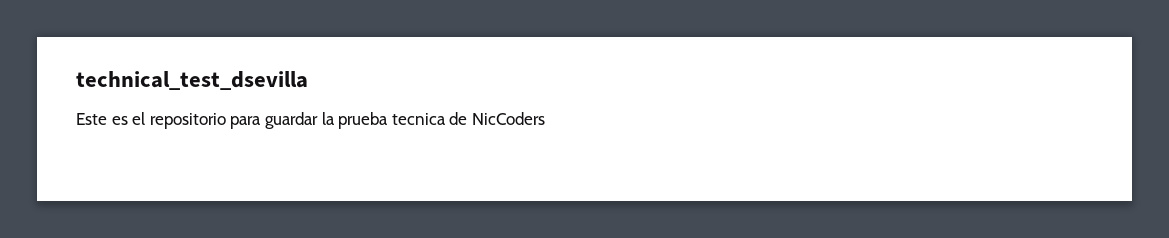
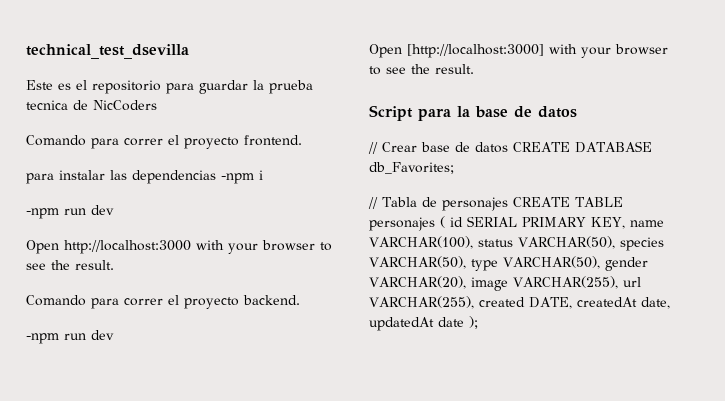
+ Comando para correr el proyecto frontend.
+ para instalar las dependencias -npm i
+ -npm run dev
+ Open http://localhost:3000 with your browser to see the result.
+ Comando para correr el proyecto backend.
+ -npm run dev
+ Open [http://localhost:3000] with your browser to see the result.
+ Script para la base de datos
+ // Crear base de datos CREATE DATABASE db_Favorites;
+ // Tabla de personajes CREATE TABLE personajes ( id SERIAL PRIMARY KEY, name VARCHAR(100), status VARCHAR(50), species VARCHAR(50), type VARCHAR(50), gender VARCHAR(20), image VARCHAR(255), url VARCHAR(255), created DATE, createdAt date, updatedAt date );

